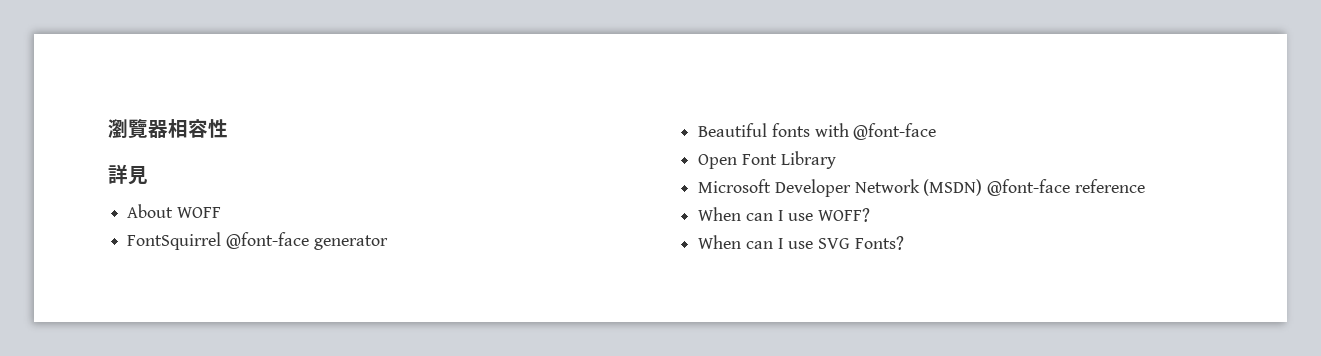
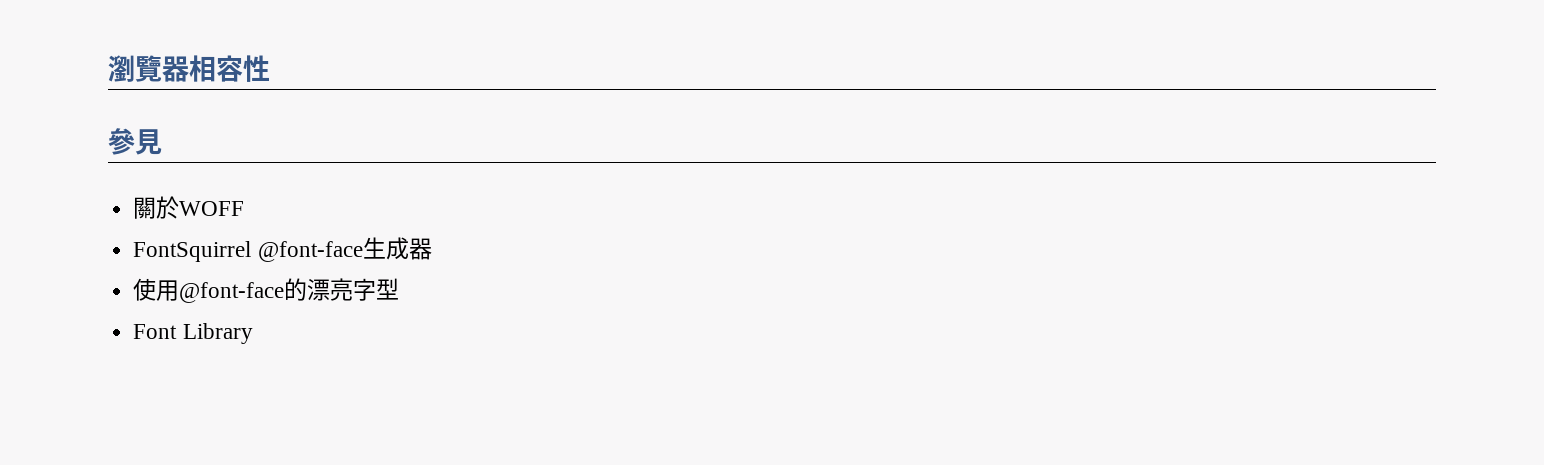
- 詳見
+ 參見
- About WOFF
+ 關於WOFF
- FontSquirrel @font-face generator
- Beautiful fonts with @font-face
- Open Font Library
+ FontSquirrel @font-face生成器
+ 使用@font-face的漂亮字型
+ Font Library
- Microsoft Developer Network (MSDN) @font-face reference
- When can I use WOFF?
- When can I use SVG Fonts?

